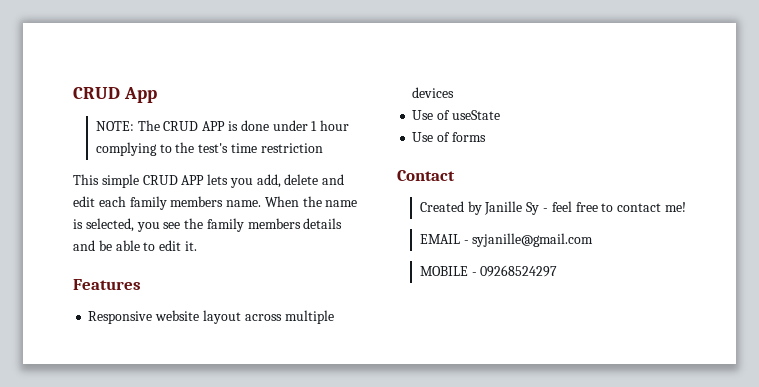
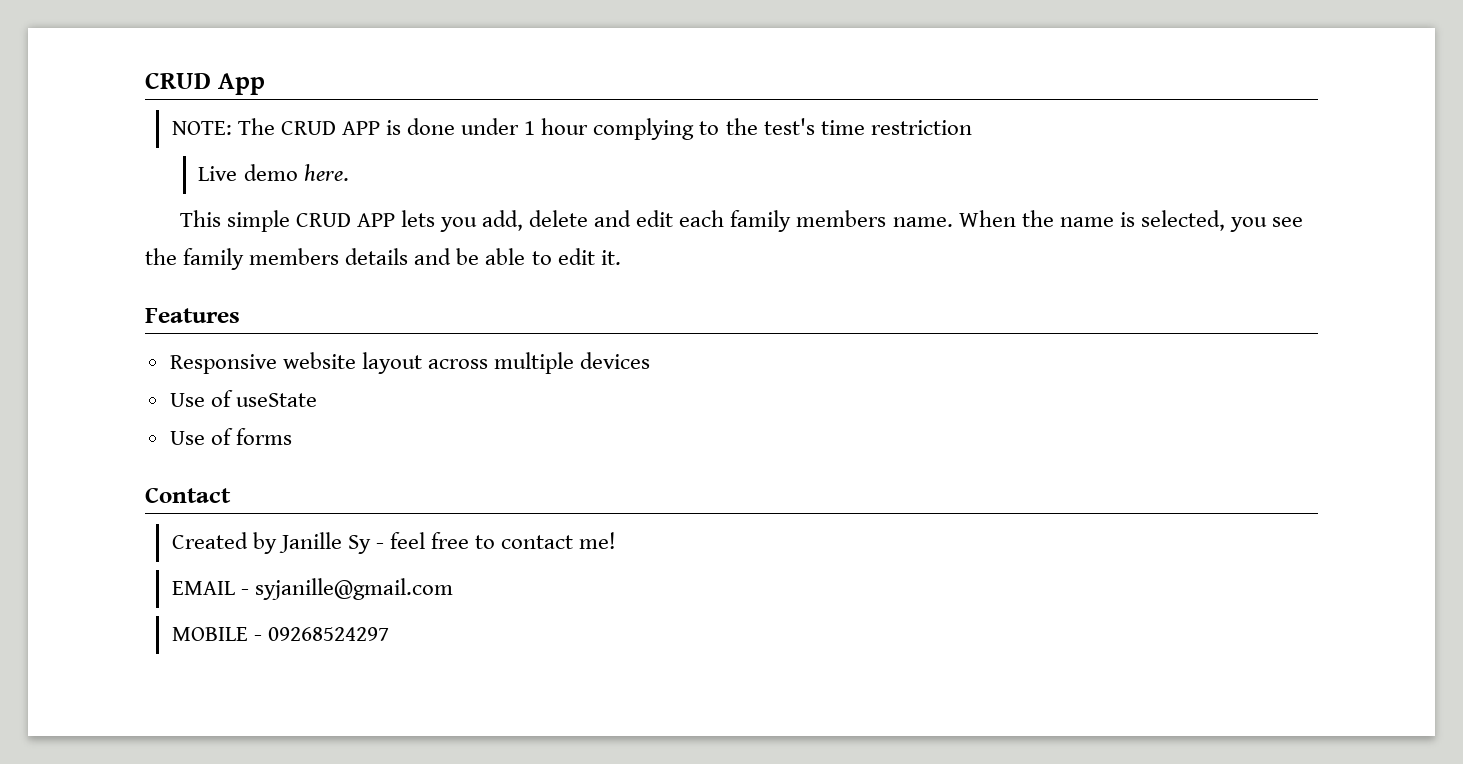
+ Live demo here.

